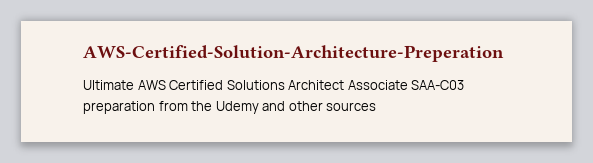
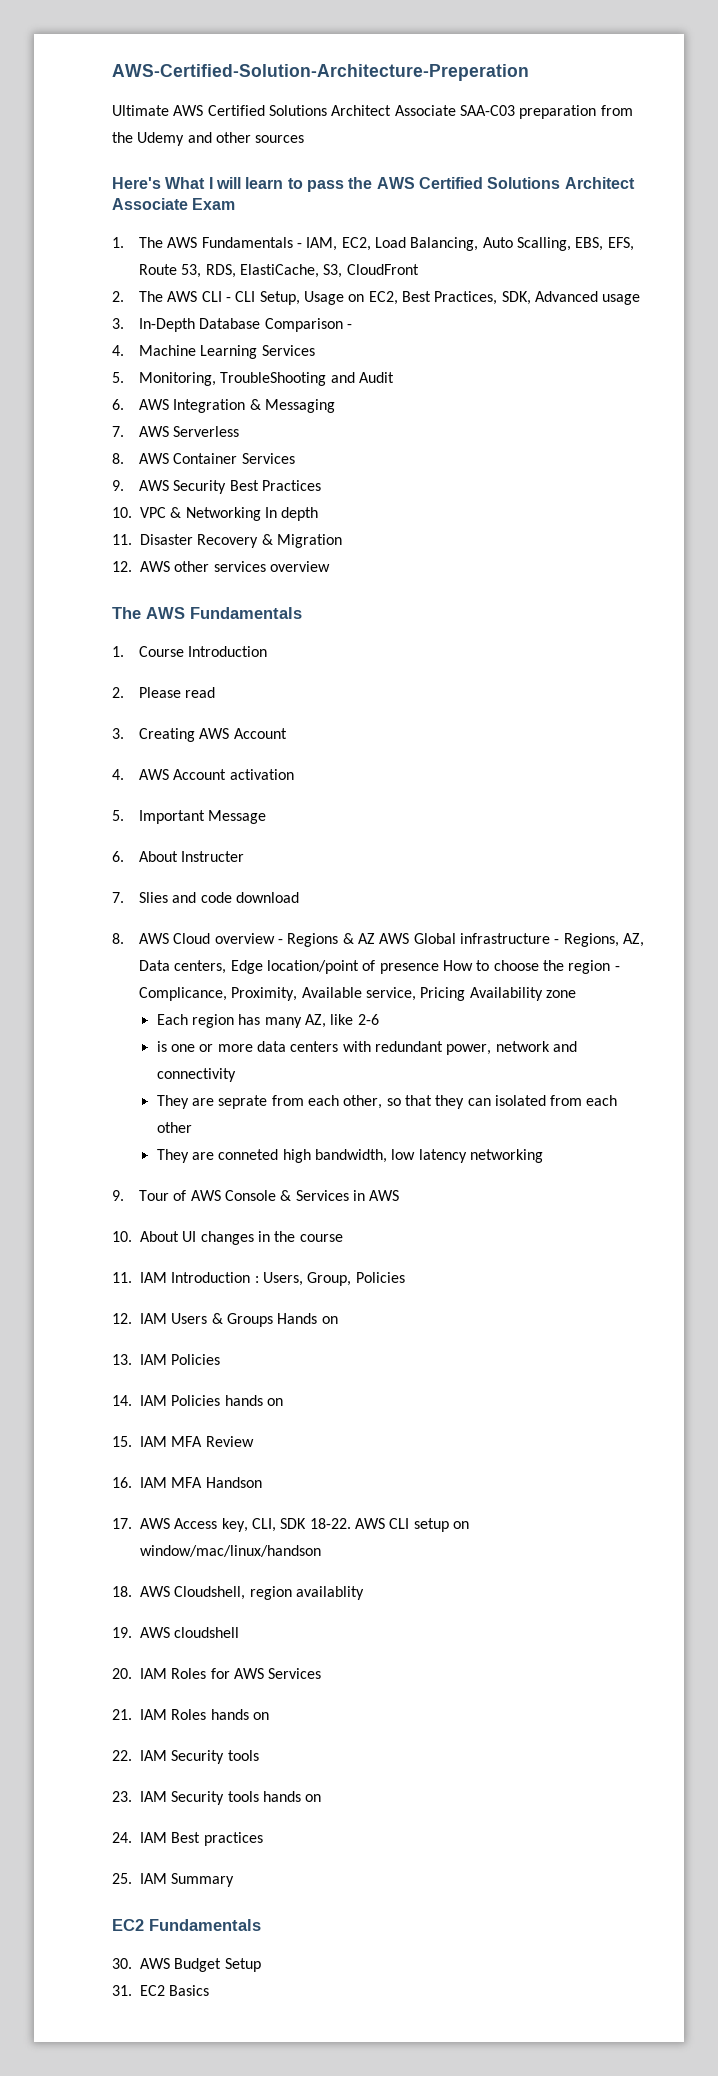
+ Here's What I will learn to pass the AWS Certified Solutions Architect Associate Exam
+ 1. The AWS Fundamentals - IAM, EC2, Load Balancing, Auto Scalling, EBS, EFS, Route 53, RDS, ElastiCache, S3, CloudFront
+ 2. The AWS CLI - CLI Setup, Usage on EC2, Best Practices, SDK, Advanced usage
+ 3. In-Depth Database Comparison -
+ 4. Machine Learning Services
+ 5. Monitoring, TroubleShooting and Audit
+ 6. AWS Integration & Messaging
+ 7. AWS Serverless
+ 8. AWS Container Services
+ 9. AWS Security Best Practices
+ 10. VPC & Networking In depth
+ 11. Disaster Recovery & Migration
+ 12. AWS other services overview
+ The AWS Fundamentals
+ 1. Course Introduction
+ 2. Please read
+ 3. Creating AWS Account
+ 4. AWS Account activation
+ 5. Important Message
+ 6. About Instructer
+ 7. Slies and code download
+ 8. AWS Cloud overview - Regions & AZ AWS Global infrastructure - Regions, AZ, Data centers, Edge location/point of presence How to choose the region - Complicance, Proximity, Available service, Pricing Availability zone
+ Each region has many AZ, like 2-6
+ is one or more data centers with redundant power, network and connectivity
+ They are seprate from each other, so that they can isolated from each other
+ They are conneted high bandwidth, low latency networking
+ 9. Tour of AWS Console & Services in AWS
+ 10. About UI changes in the course
+ 11. IAM Introduction : Users, Group, Policies
+ 12. IAM Users & Groups Hands on
+ 13. IAM Policies
+ 14. IAM Policies hands on
+ 15. IAM MFA Review
+ 16. IAM MFA Handson
+ 17. AWS Access key, CLI, SDK 18-22. AWS CLI setup on window/mac/linux/handson
+ 18. AWS Cloudshell, region availablity
+ 19. AWS cloudshell
+ 20. IAM Roles for AWS Services
+ 21. IAM Roles hands on
+ 22. IAM Security tools
+ 23. IAM Security tools hands on
+ 24. IAM Best practices
+ 25. IAM Summary
+ EC2 Fundamentals
+ 30. AWS Budget Setup
+ 31. EC2 Basics

